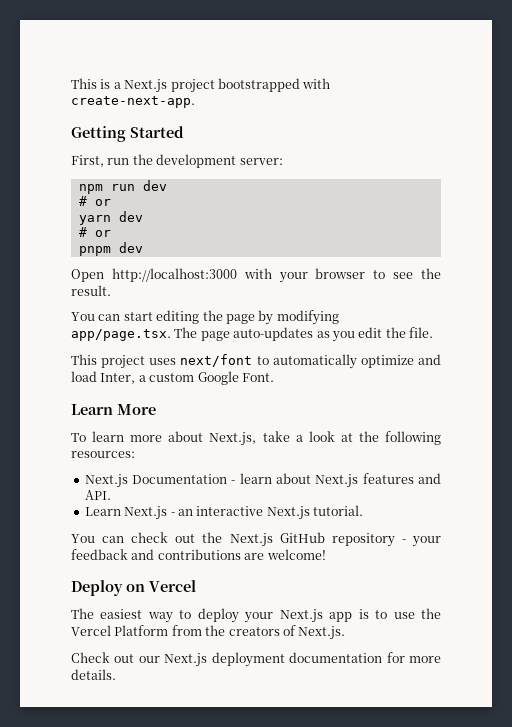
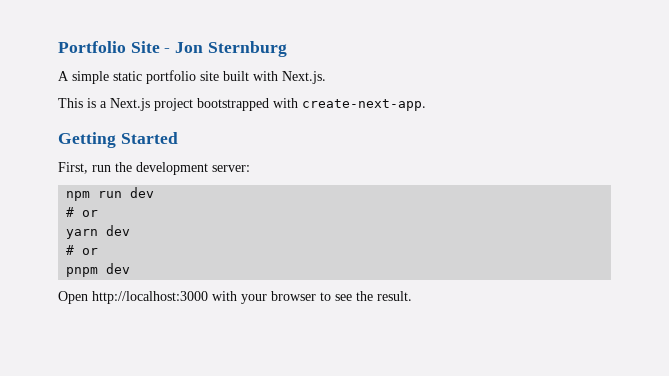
+ Portfolio Site - Jon Sternburg
+ A simple static portfolio site built with Next.js.
- You can start editing the page by modifying app/page.tsx. The page auto-updates as you edit the file.
- This project uses next/font to automatically optimize and load Inter, a custom Google Font.
- Learn More
- To learn more about Next.js, take a look at the following resources:
- Next.js Documentation - learn about Next.js features and API.
- Learn Next.js - an interactive Next.js tutorial.
- You can check out the Next.js GitHub repository - your feedback and contributions are welcome!
- Deploy on Vercel
- The easiest way to deploy your Next.js app is to use the Vercel Platform from the creators of Next.js.
- Check out our Next.js deployment documentation for more details.

